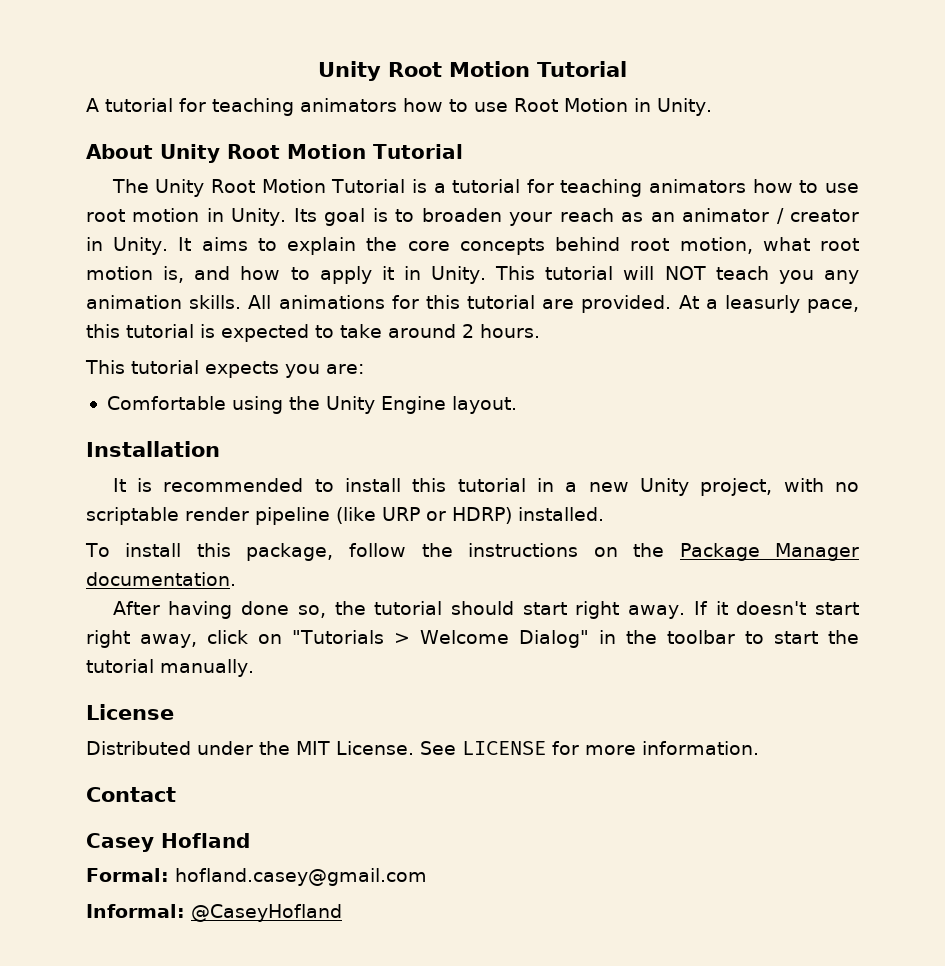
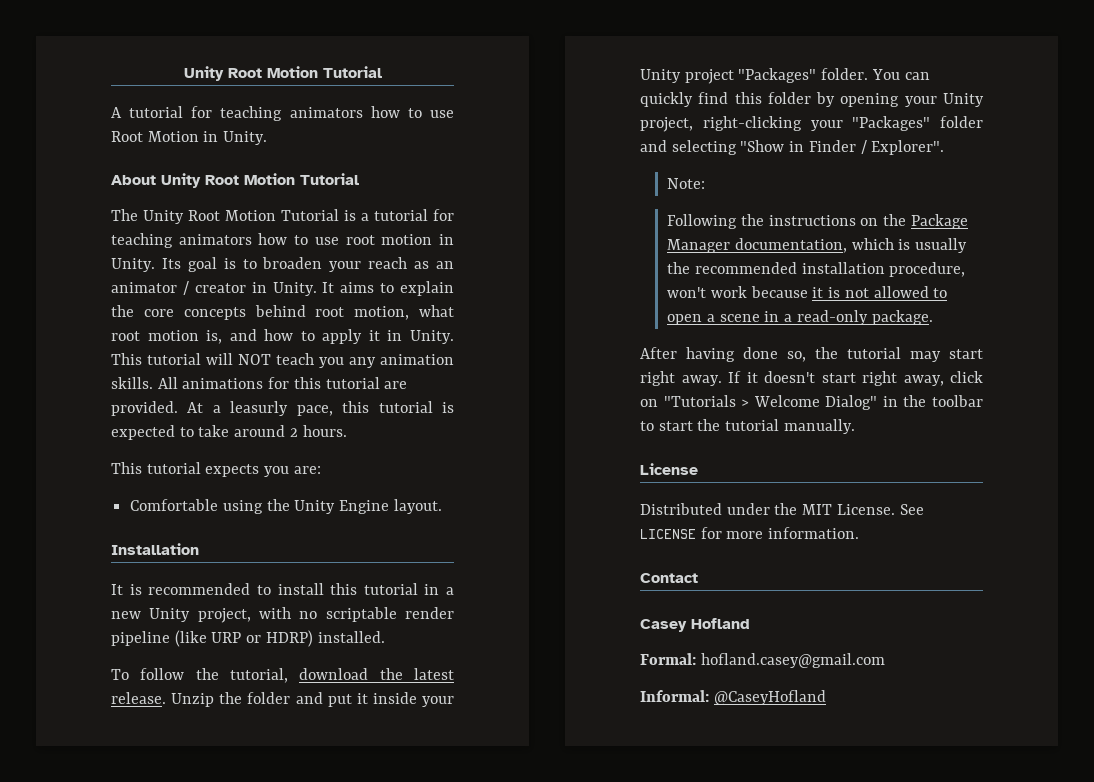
- To install this package, follow the instructions on the Package Manager documentation.
+ To follow the tutorial, download the latest release. Unzip the folder and put it inside your Unity project "Packages" folder. You can quickly find this folder by opening your Unity project, right-clicking your "Packages" folder and selecting "Show in Finder / Explorer".
+ Note:
+ Following the instructions on the Package Manager documentation, which is usually the recommended installation procedure, won't work because it is not allowed to open a scene in a read-only package.
- After having done so, the tutorial should start right away.
+ After having done so, the tutorial may start right away.

